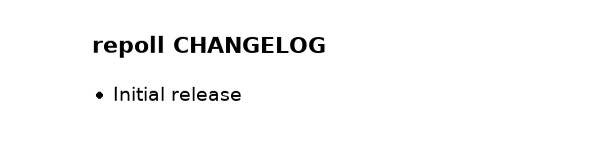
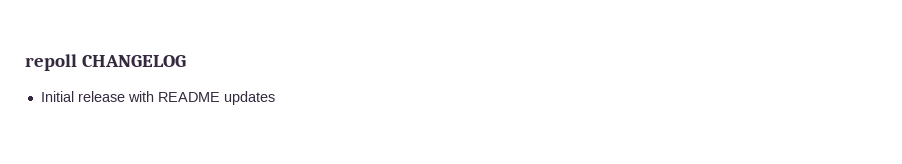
- Initial release
+ Initial release with README updates

